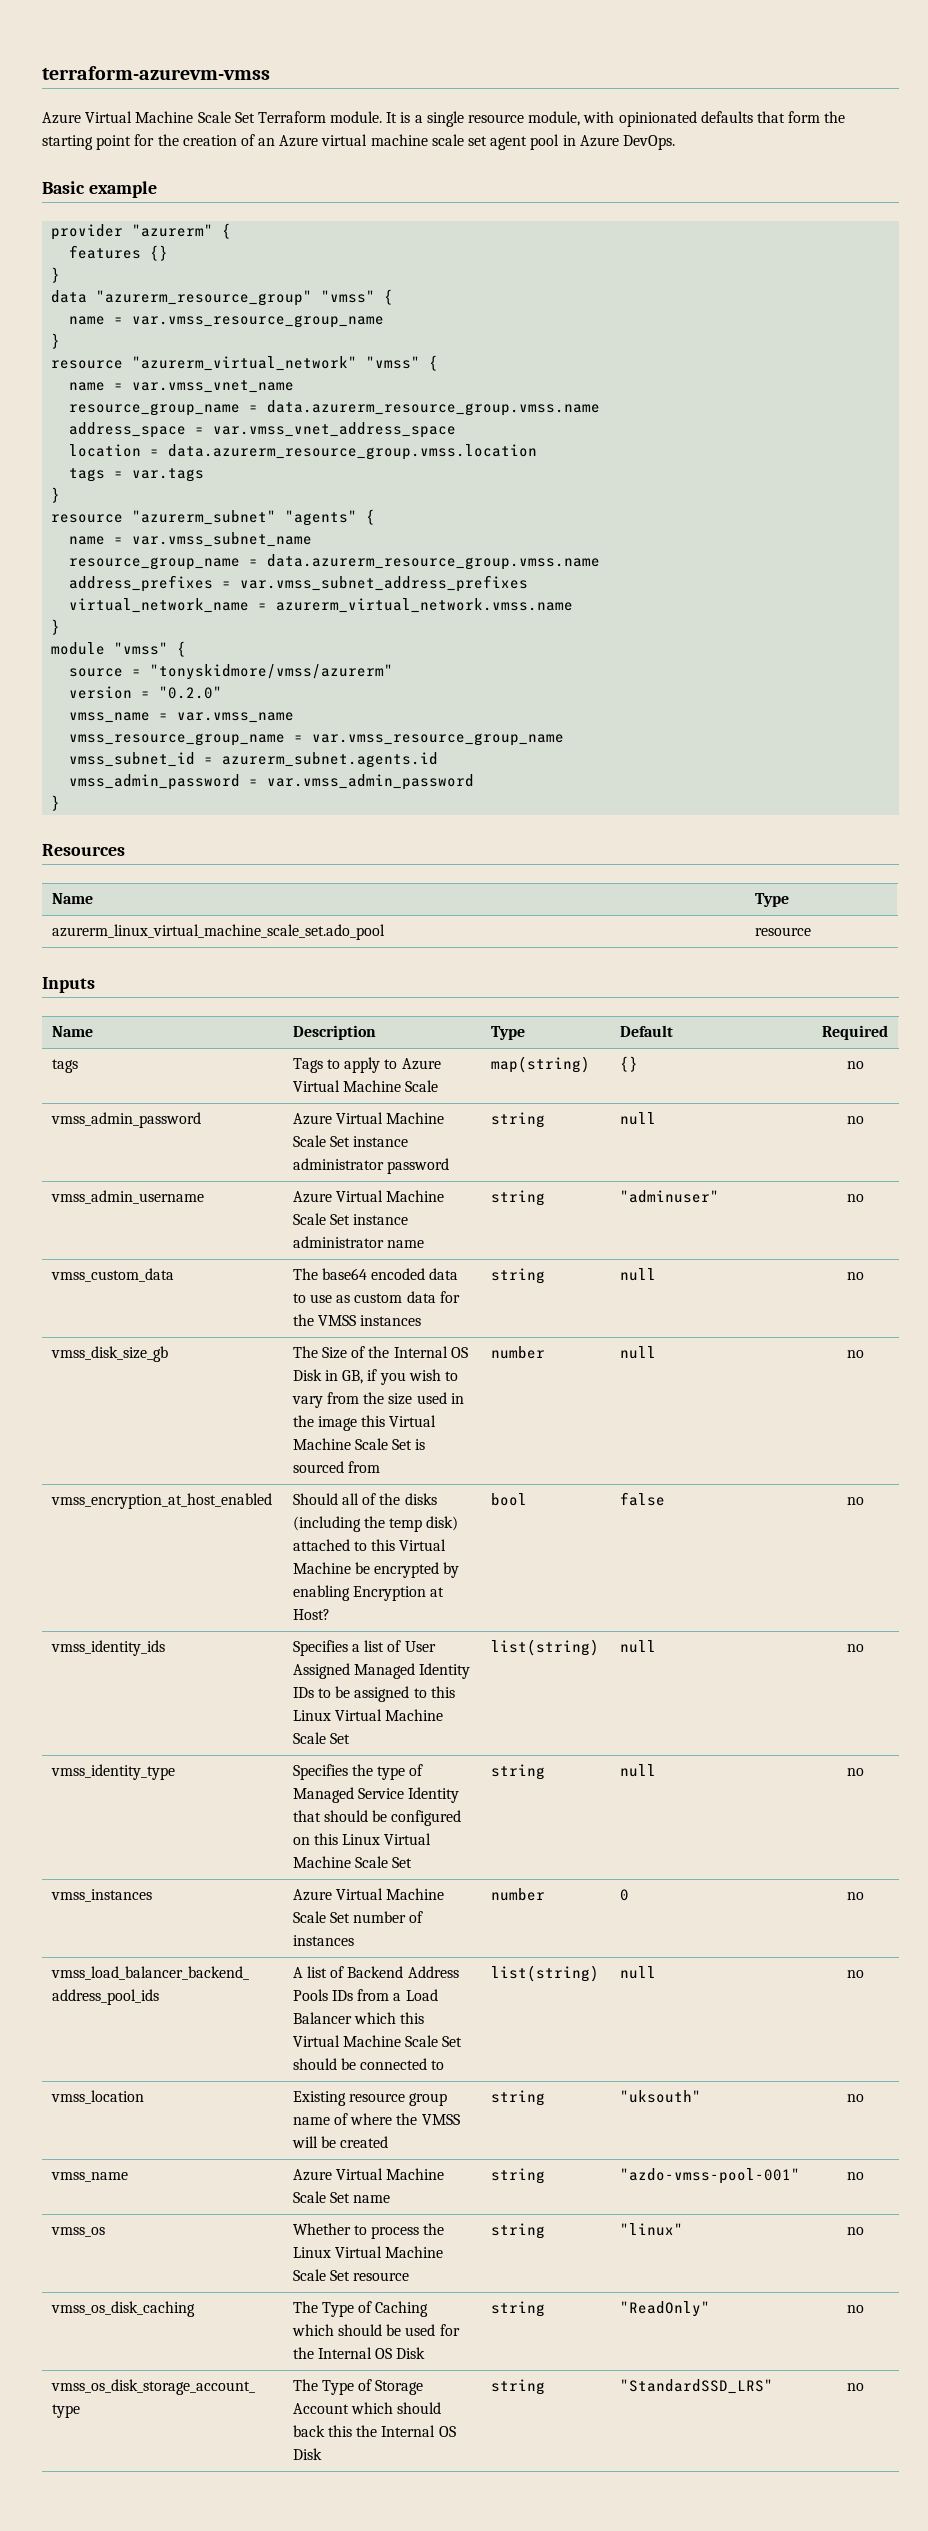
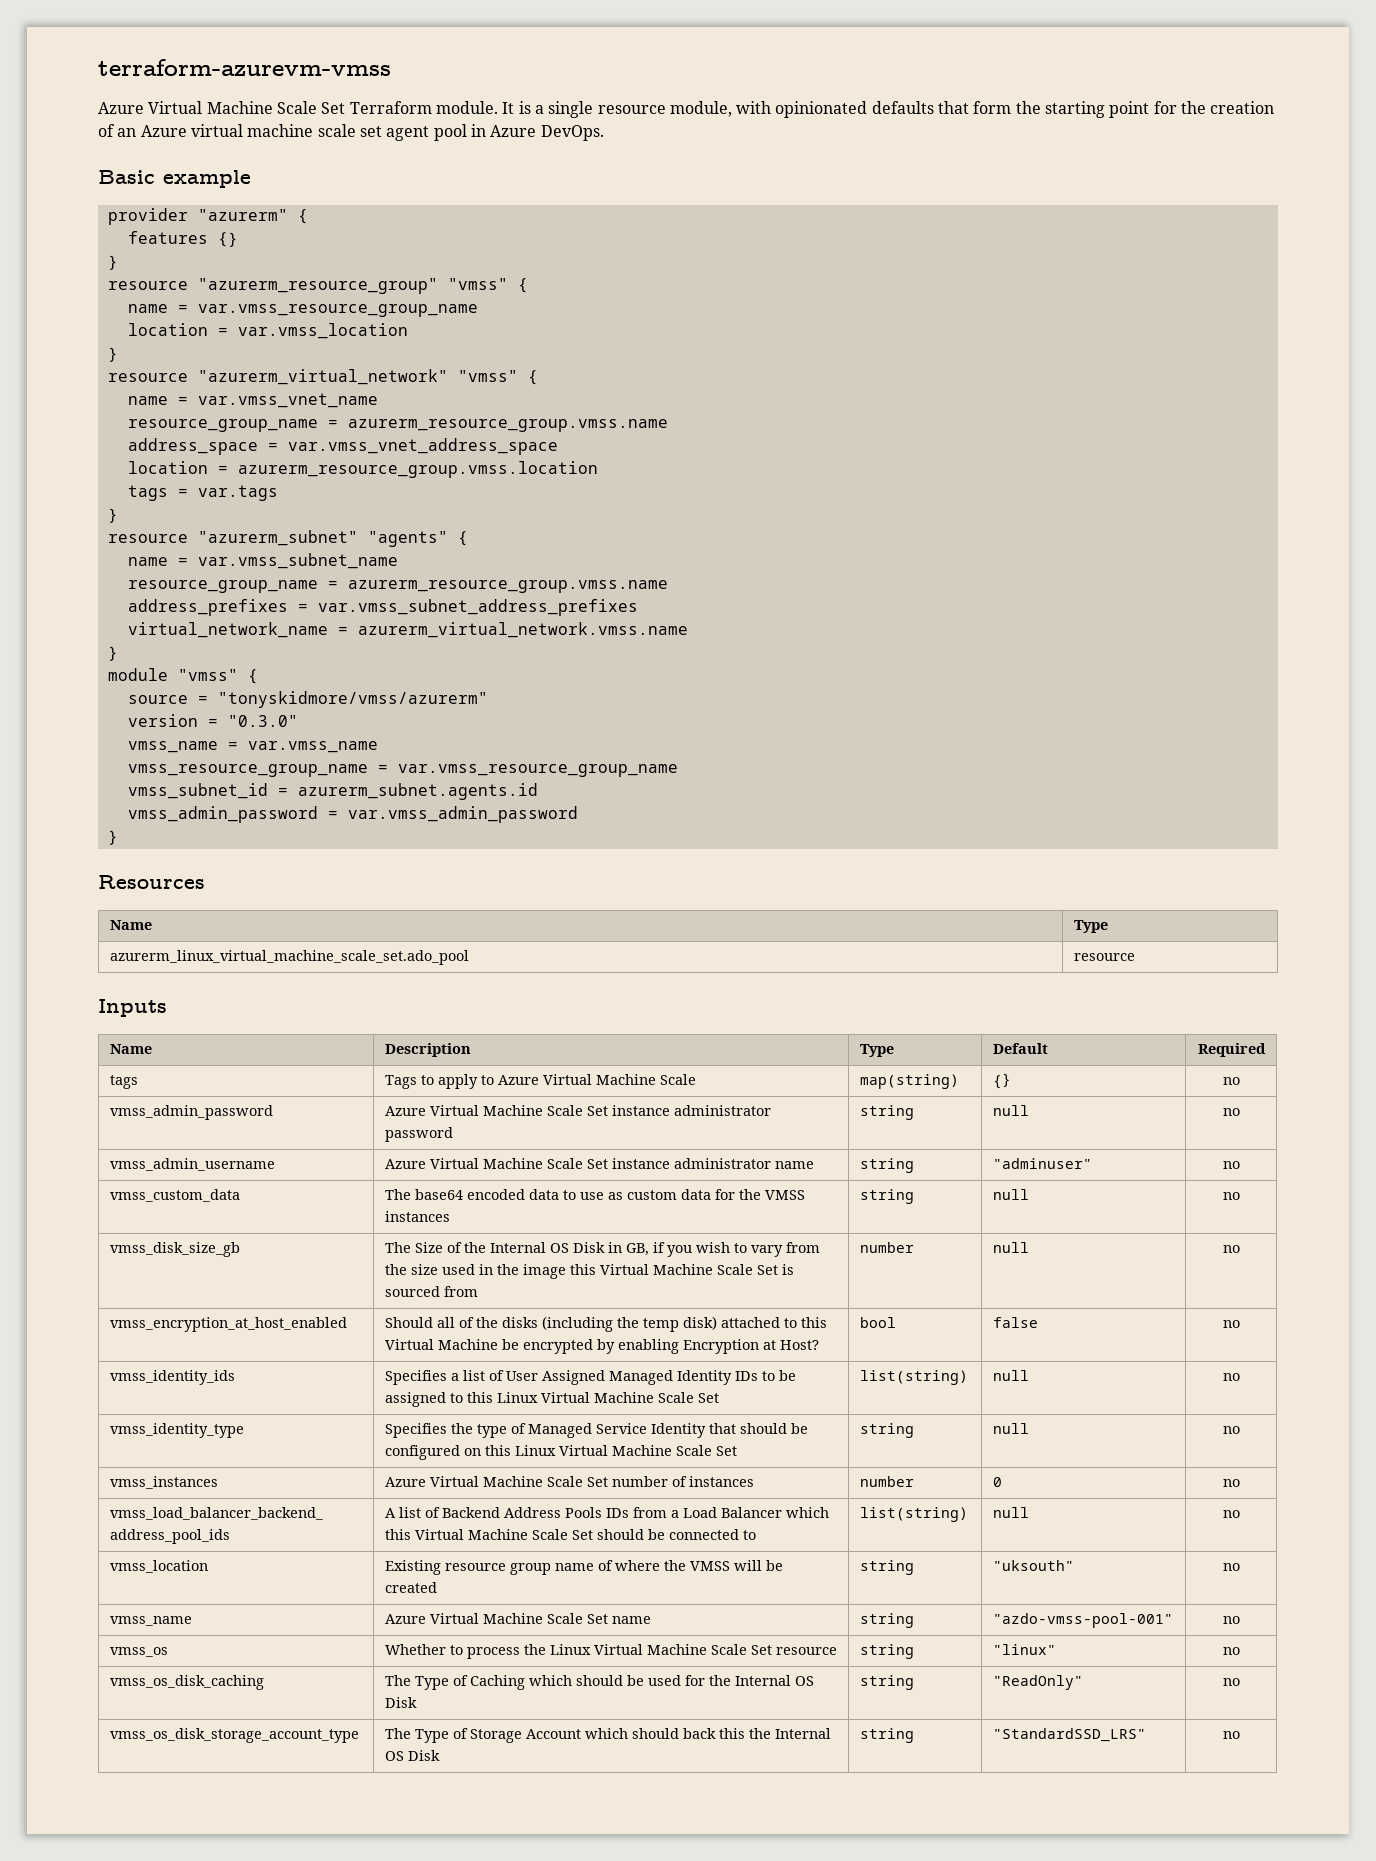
- data "azurerm_resource_group" "vmss" {
+ resource "azurerm_resource_group" "vmss" {
+ location = var.vmss_location
  name = var.vmss_vnet_name
- resource_group_name = data.azurerm_resource_group.vmss.name
+ resource_group_name = azurerm_resource_group.vmss.name
- location = data.azurerm_resource_group.vmss.location
+ location = azurerm_resource_group.vmss.location
  name = var.vmss_subnet_name
- resource_group_name = data.azurerm_resource_group.vmss.name
+ resource_group_name = azurerm_resource_group.vmss.name
- version = "0.2.0"
+ version = "0.3.0"

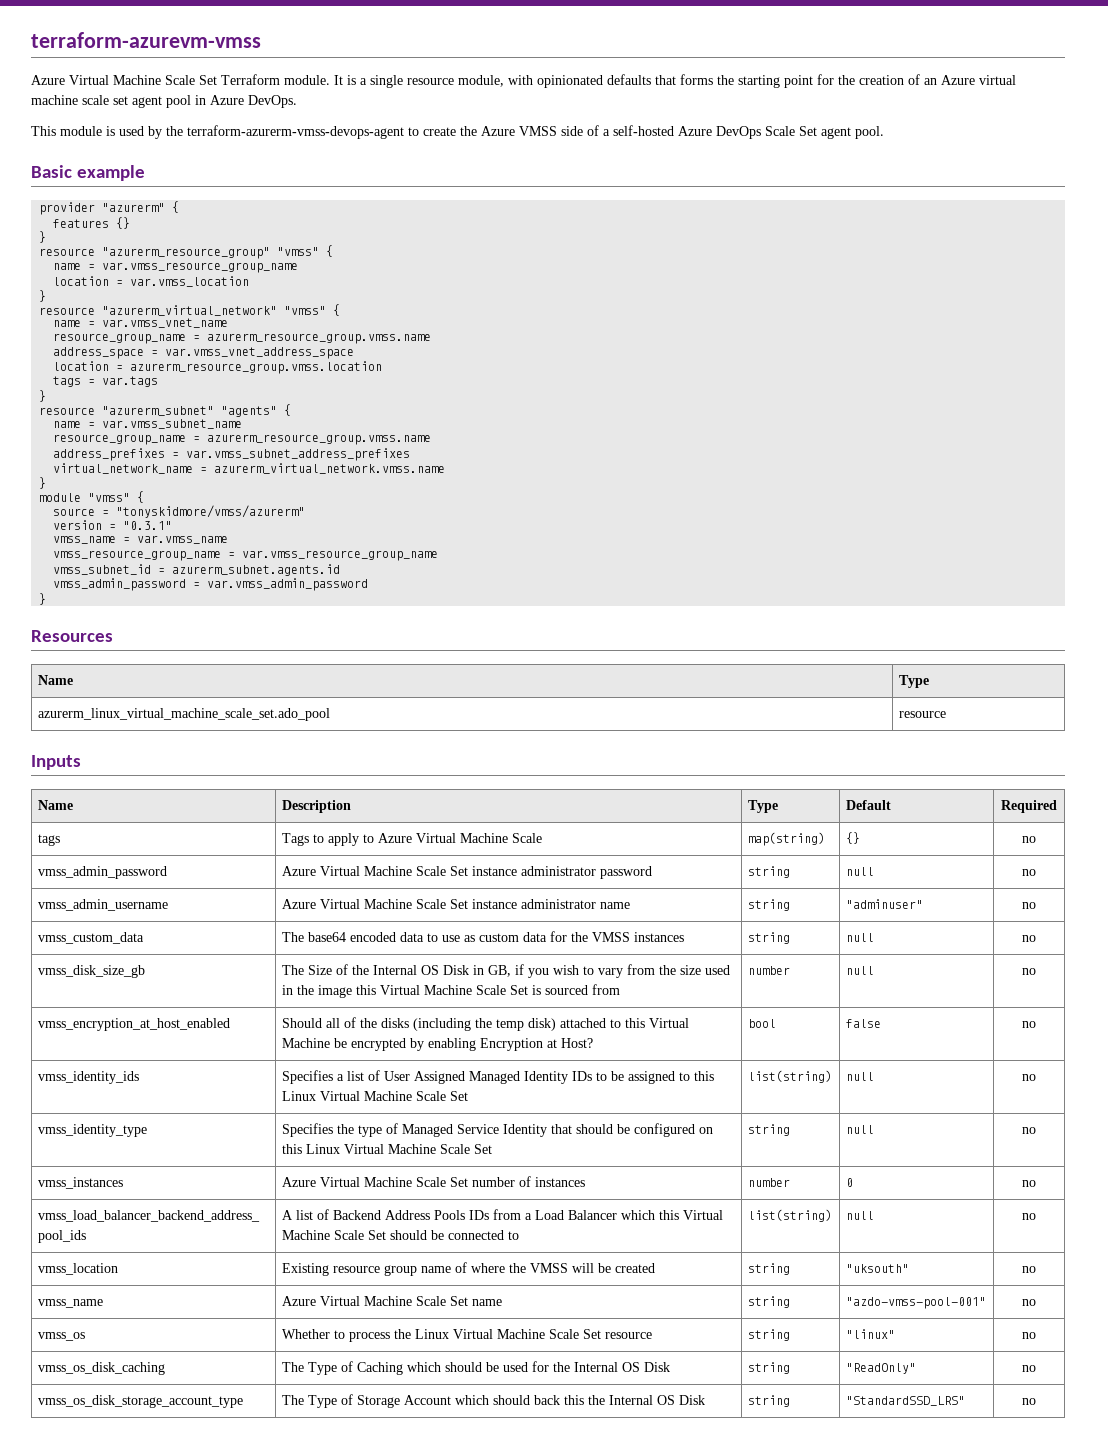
- It is a single resource module, with opinionated defaults that form the starting point for the creation of an Azure virtual machine scale set agent pool in Azure DevOps.
+ It is a single resource module, with opinionated defaults that forms the starting point for the creation of an Azure virtual machine scale set agent pool in Azure DevOps.
+ This module is used by the terraform-azurerm-vmss-devops-agent to create the Azure VMSS side of a self-hosted Azure DevOps Scale Set agent pool.
- version = "0.3.0"
+ version = "0.3.1"

